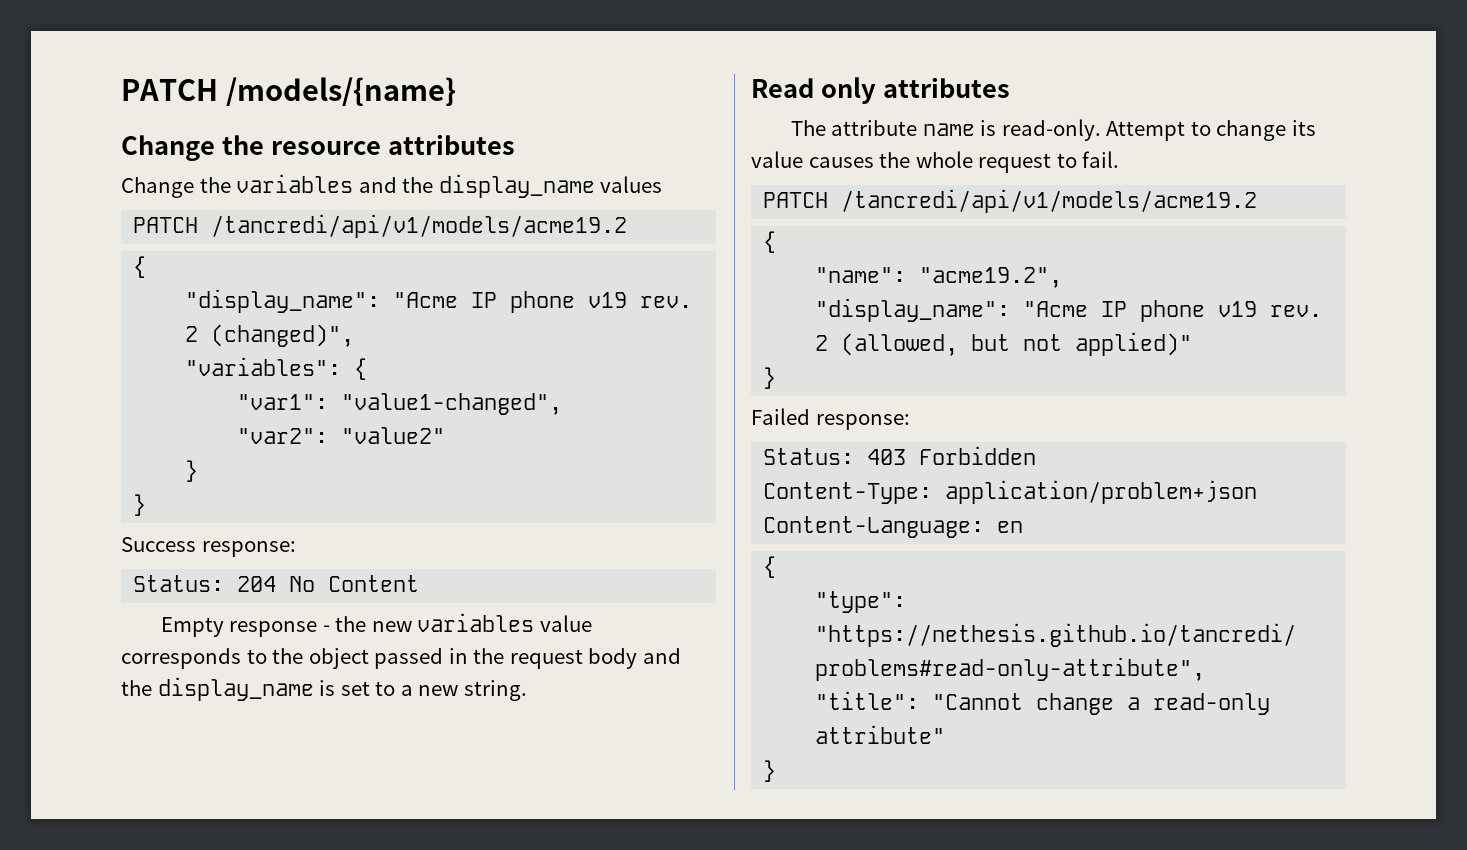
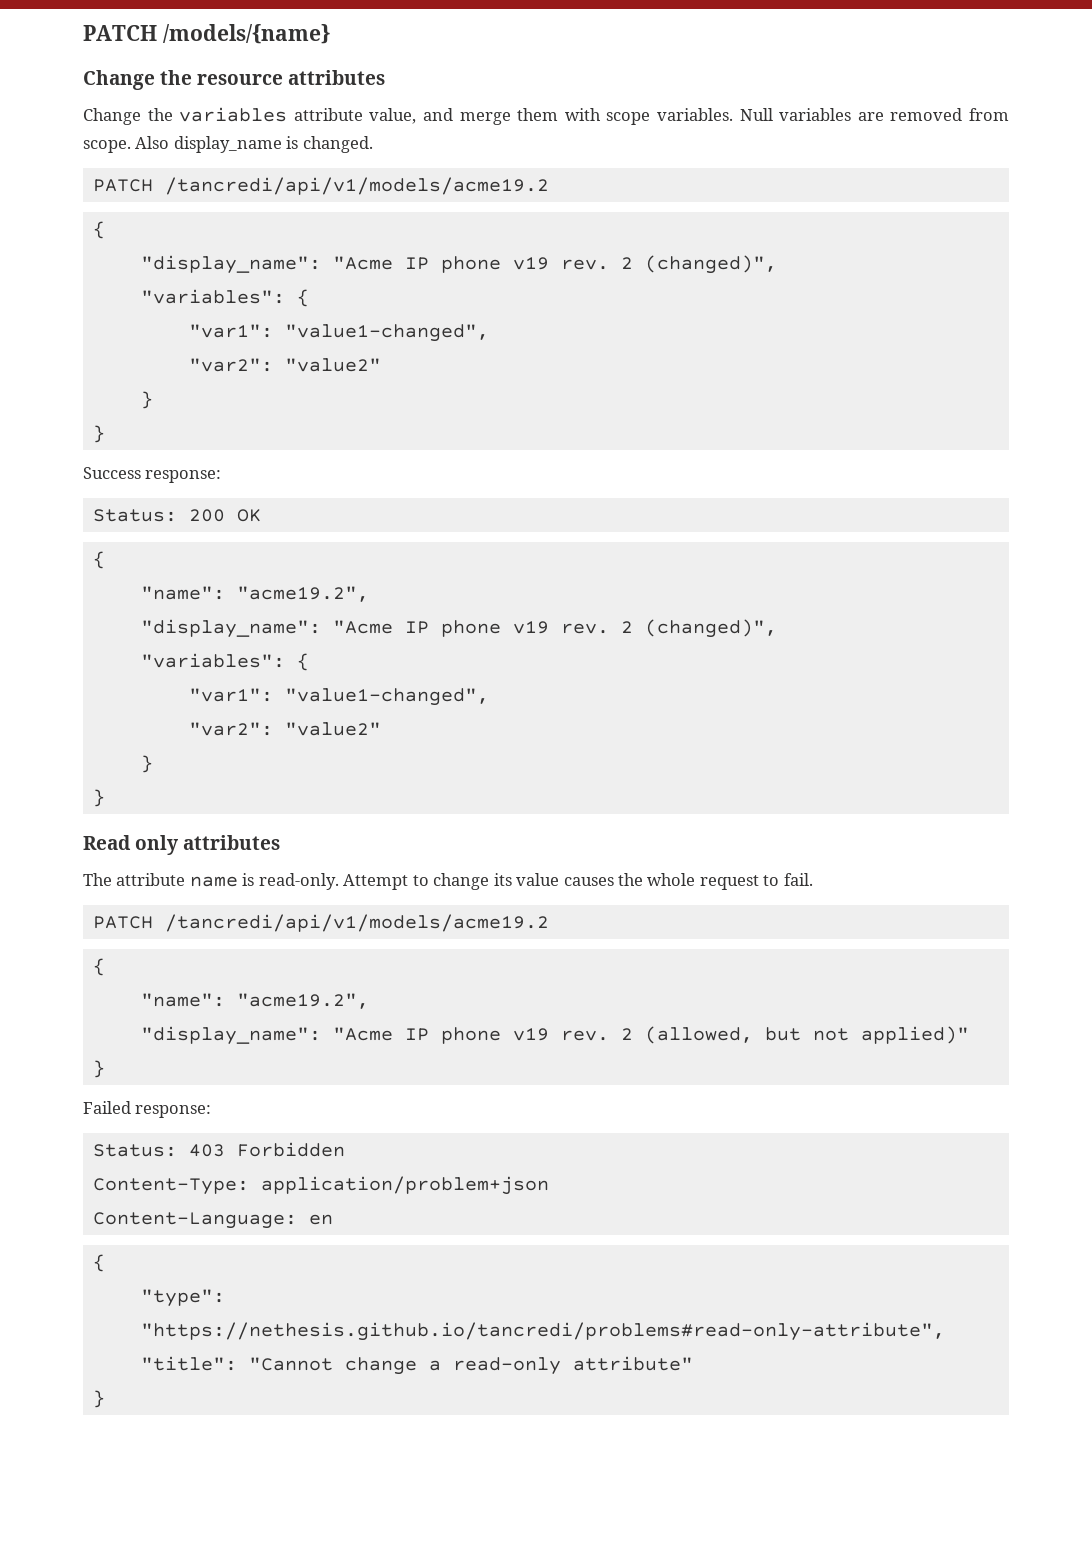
- Change the variables and the display_name values
+ Change the variables attribute value, and merge them with scope variables. Null variables are removed from scope. Also display_name is changed.
- Status: 204 No Content
- Empty response - the new variables value corresponds to the object passed in the request body and the display_name is set to a new string.
+ Status: 200 OK
+ {
+ "name": "acme19.2",
+ "display_name": "Acme IP phone v19 rev. 2 (changed)",
+ "variables": {
+ "var1": "value1-changed",
+ "var2": "value2"
+ }
+ }

